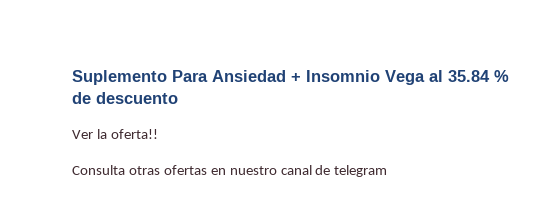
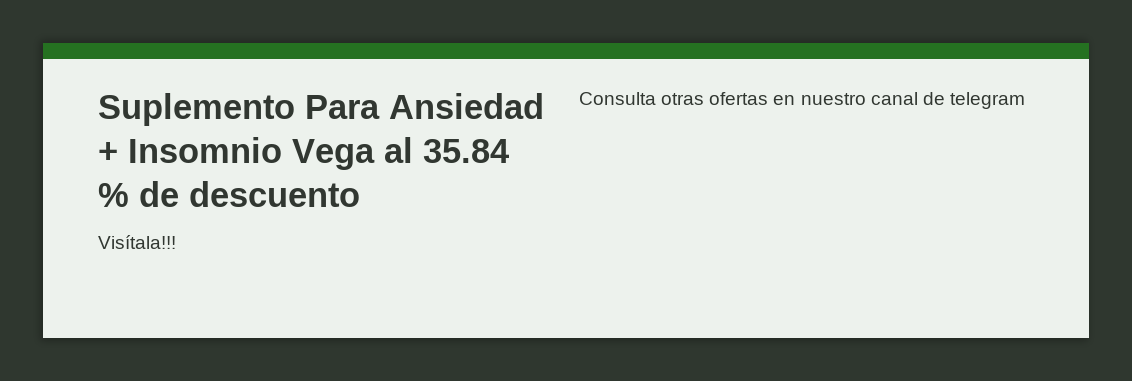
- Ver la oferta!!
+ Visítala!!!

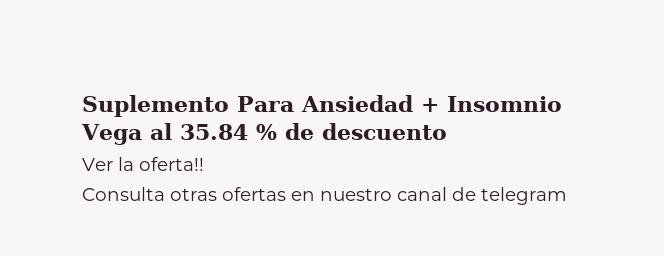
- Visítala!!!
+ Ver la oferta!!

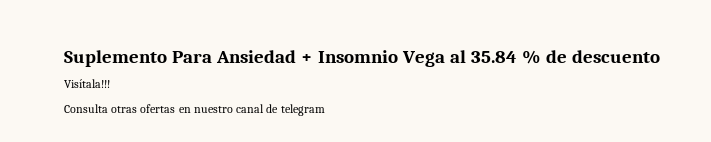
- Ver la oferta!!
+ Visítala!!!

